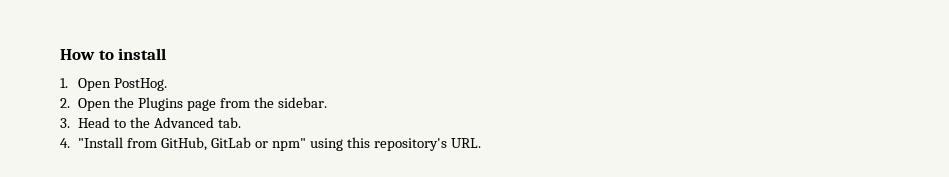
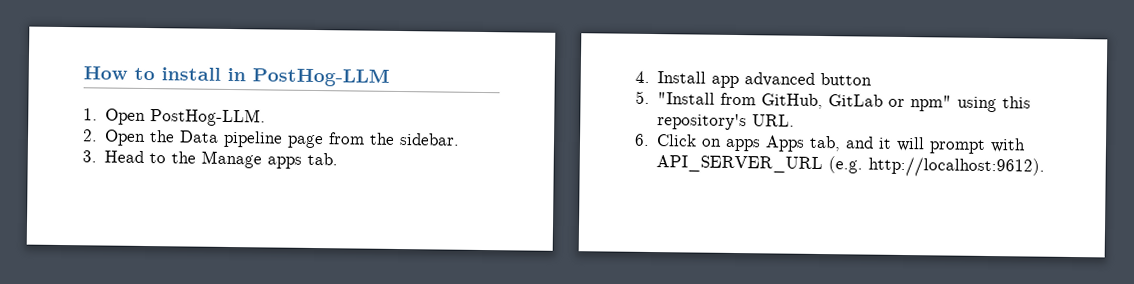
- How to install
+ How to install in PostHog-LLM
- 1. Open PostHog.
+ 1. Open PostHog-LLM.
- 2. Open the Plugins page from the sidebar.
+ 2. Open the Data pipeline page from the sidebar.
- 3. Head to the Advanced tab.
+ 3. Head to the Manage apps tab.
- 4. "Install from GitHub, GitLab or npm" using this repository's URL.
+ 4. Install app advanced button
+ 5. "Install from GitHub, GitLab or npm" using this repository's URL.
+ 6. Click on apps Apps tab, and it will prompt with API_SERVER_URL (e.g. http://localhost:9612).

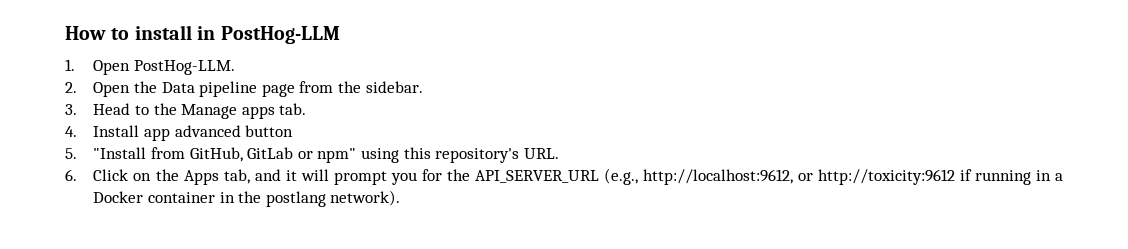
- 6. Click on apps Apps tab, and it will prompt with API_SERVER_URL (e.g. http://localhost:9612).
+ 6. Click on the Apps tab, and it will prompt you for the API_SERVER_URL (e.g., http://localhost:9612, or http://toxicity:9612 if running in a Docker container in the postlang network).

